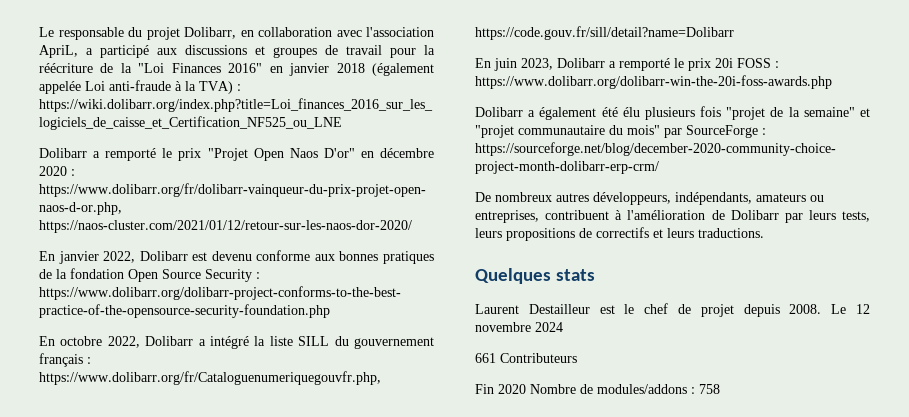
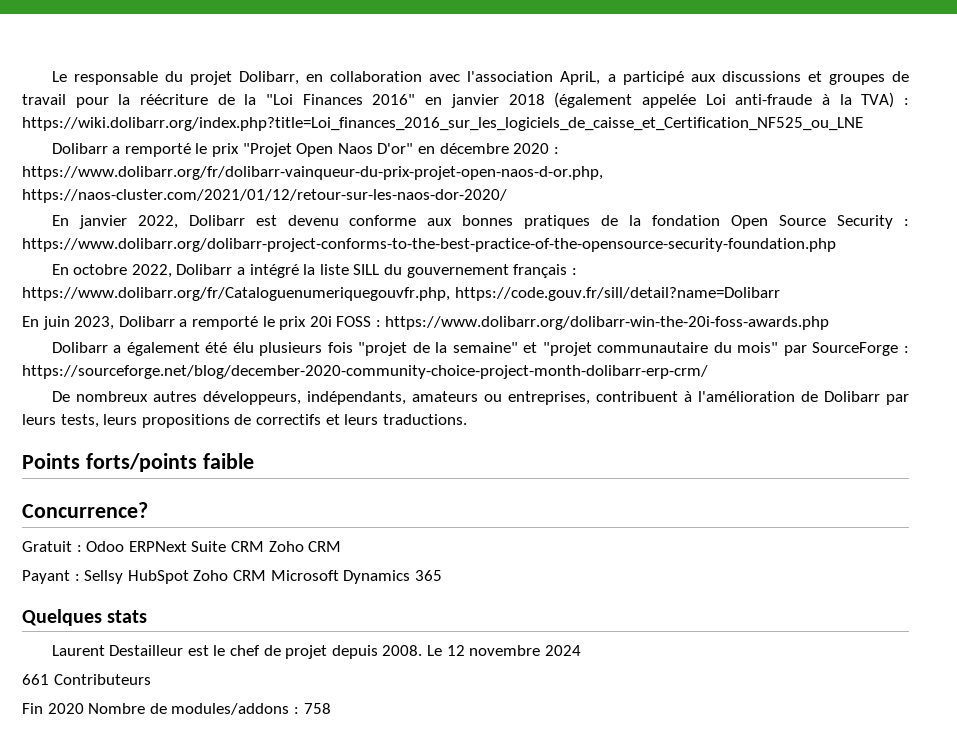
+ Points forts/points faible
+ Concurrence?
+ Gratuit : Odoo ERPNext Suite CRM Zoho CRM
+ Payant : Sellsy HubSpot Zoho CRM Microsoft Dynamics 365

